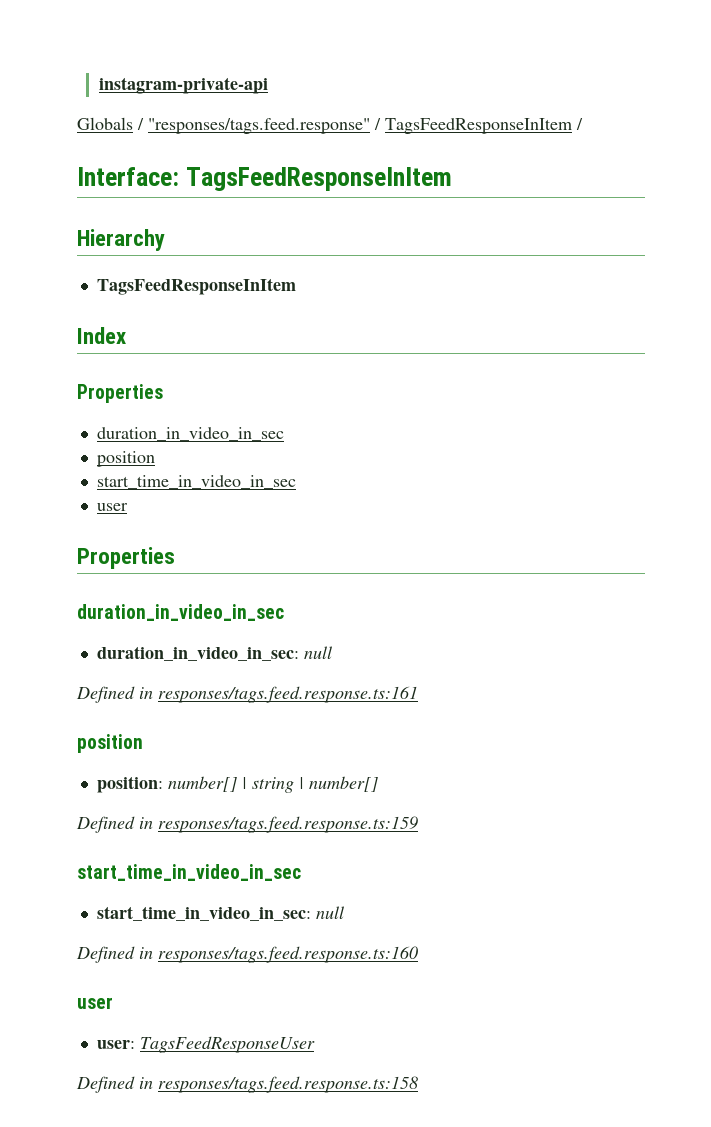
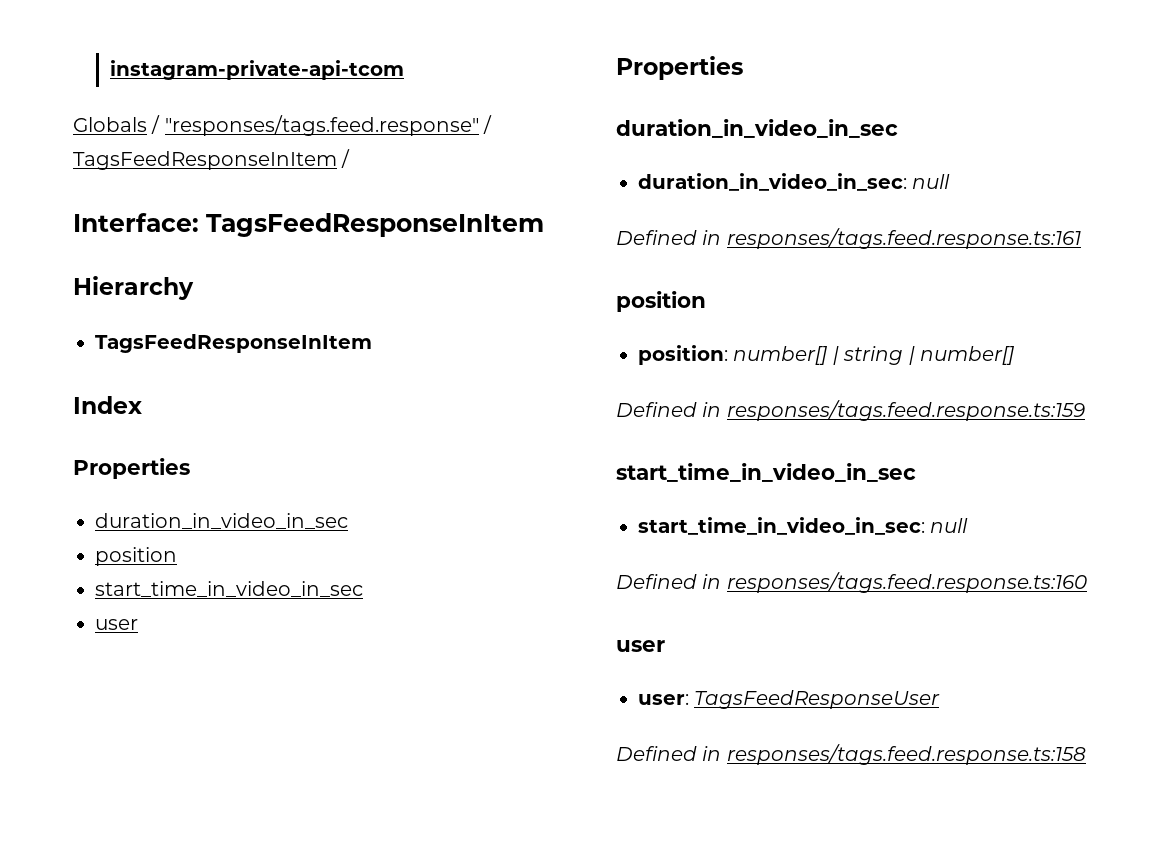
- instagram-private-api
+ instagram-private-api-tcom

